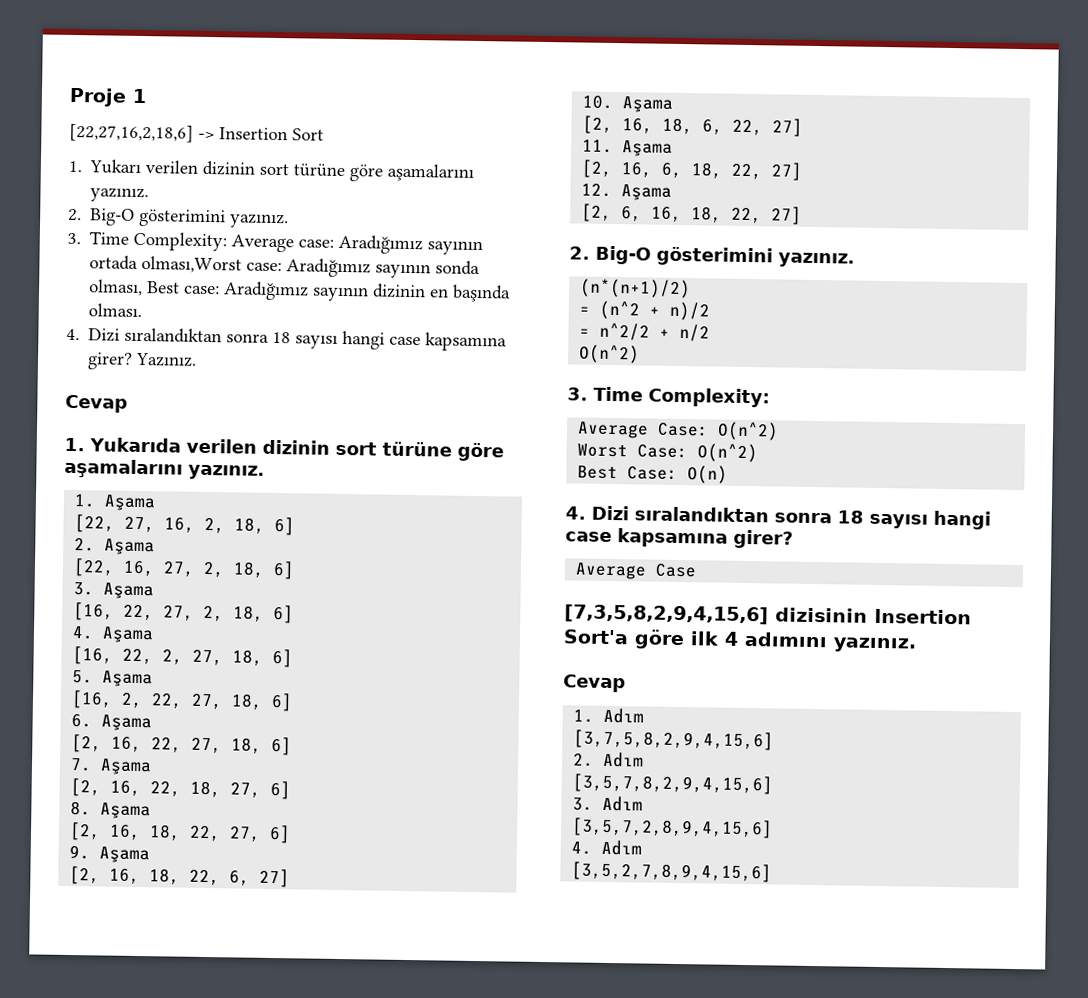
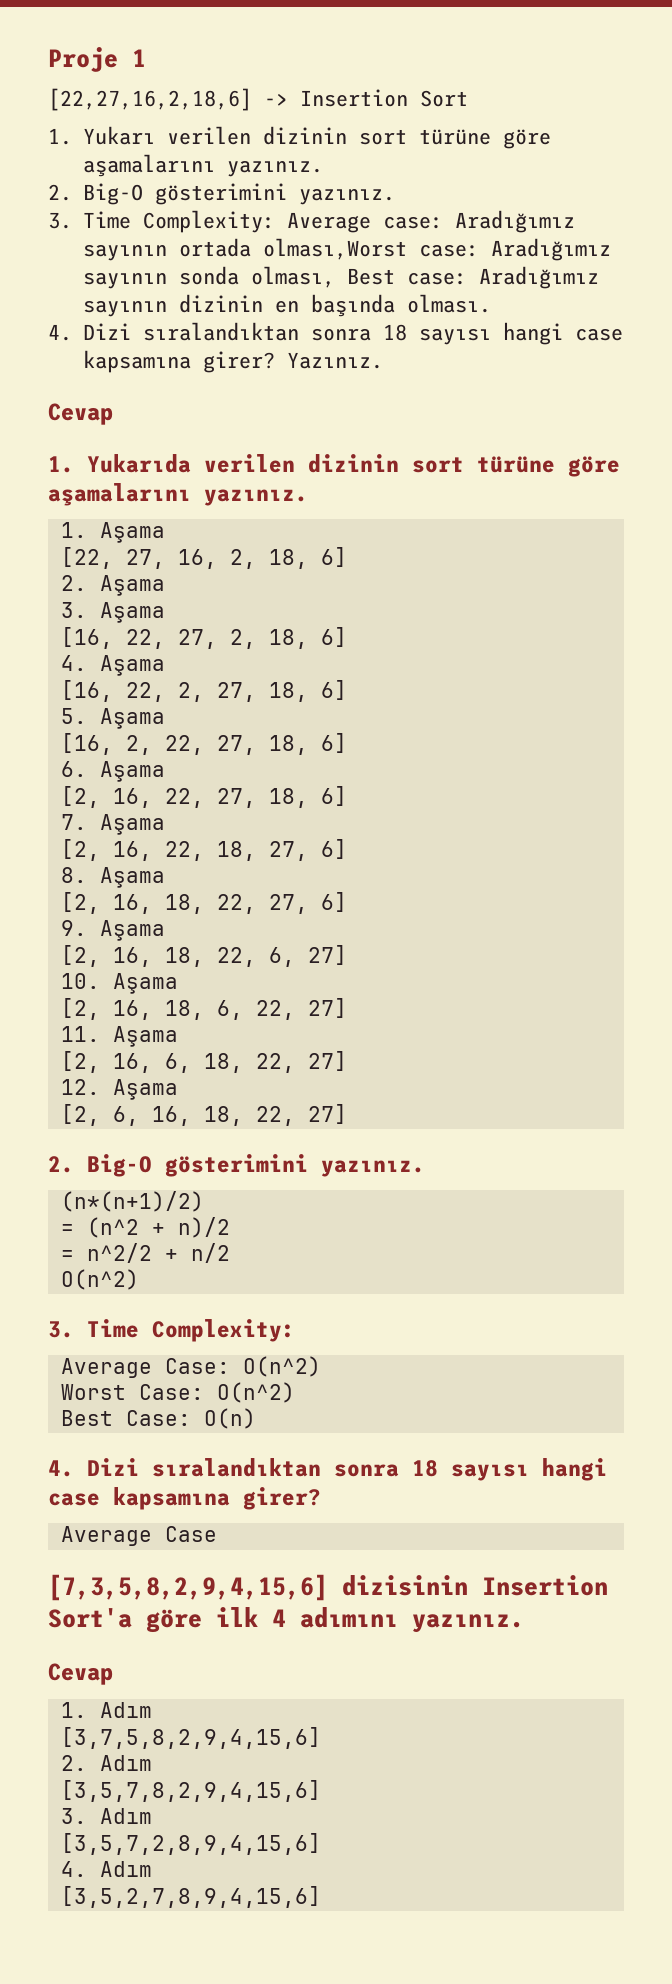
- [22, 16, 27, 2, 18, 6]

